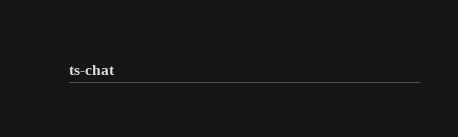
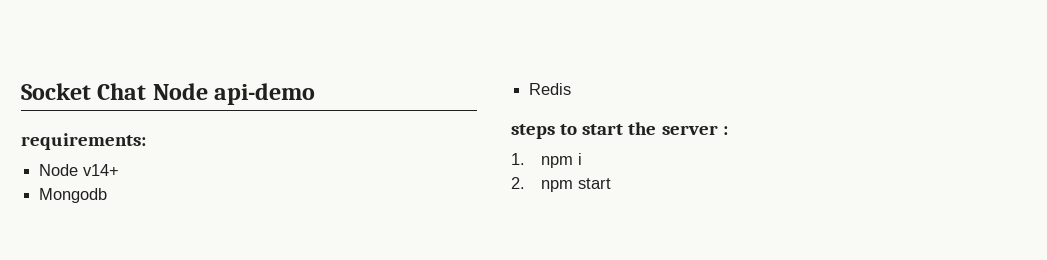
- ts-chat
+ Socket Chat Node api-demo
+ requirements:
+ Node v14+
+ Mongodb
+ Redis
+ steps to start the server :
+ 1. npm i
+ 2. npm start

